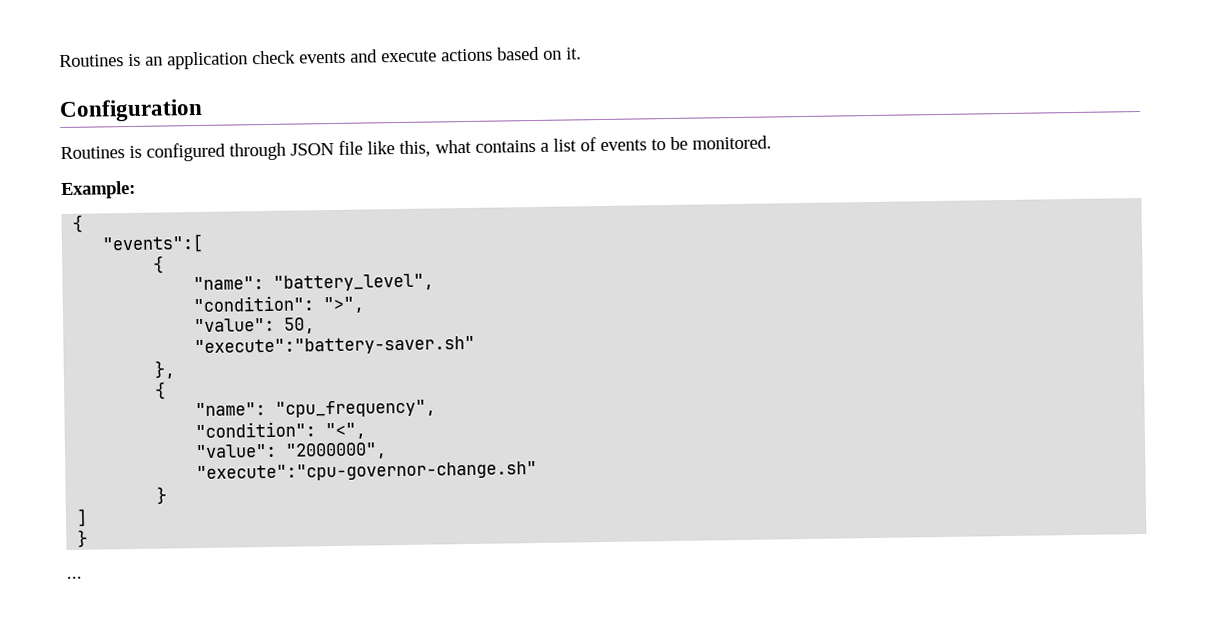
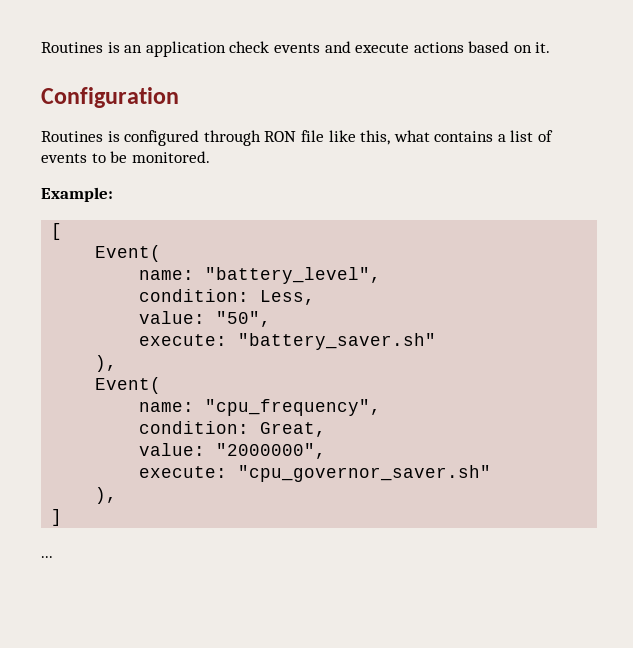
- Routines is configured through JSON file like this, what contains a list of events to be monitored.
+ Routines is configured through RON file like this, what contains a list of events to be monitored.
  Example:
- {
- "events":[
- {
- "name": "battery_level",
- "condition": ">",
- "value": 50,
- "execute":"battery-saver.sh"
- },
- {
- "name": "cpu_frequency",
- "condition": "<",
- "value": "2000000",
- "execute":"cpu-governor-change.sh"
- }
+ [
+ Event(
+ name: "battery_level",
+ condition: Less,
+ value: "50",
+ execute: "battery_saver.sh"
+ ),
+ Event(
+ name: "cpu_frequency",
+ condition: Great,
+ value: "2000000",
+ execute: "cpu_governor_saver.sh"
+ ),
  ]
- }

